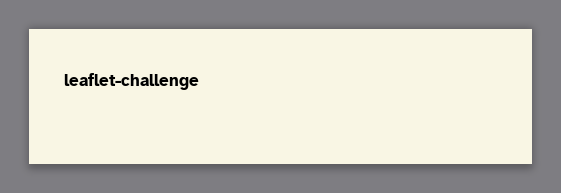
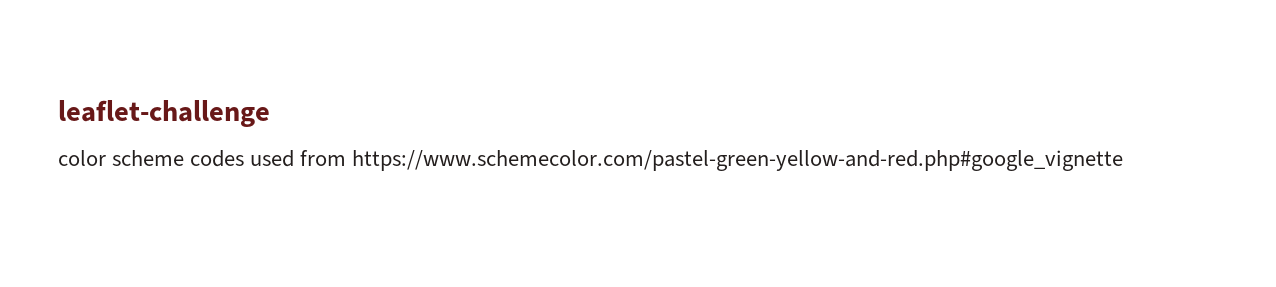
+ color scheme codes used from https://www.schemecolor.com/pastel-green-yellow-and-red.php#google_vignette

